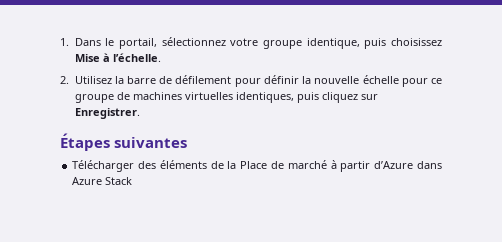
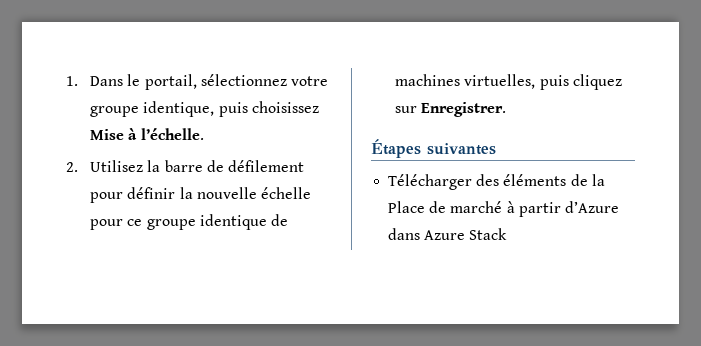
- 2. Utilisez la barre de défilement pour définir la nouvelle échelle pour ce groupe de machines virtuelles identiques, puis cliquez sur Enregistrer.
+ 2. Utilisez la barre de défilement pour définir la nouvelle échelle pour ce groupe identique de machines virtuelles, puis cliquez sur Enregistrer.

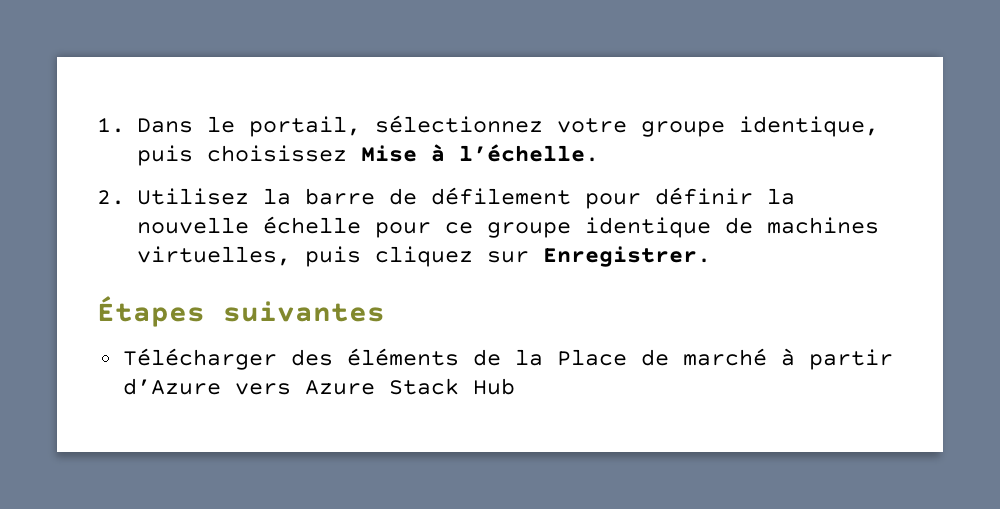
- Télécharger des éléments de la Place de marché à partir d’Azure dans Azure Stack
+ Télécharger des éléments de la Place de marché à partir d’Azure vers Azure Stack Hub

